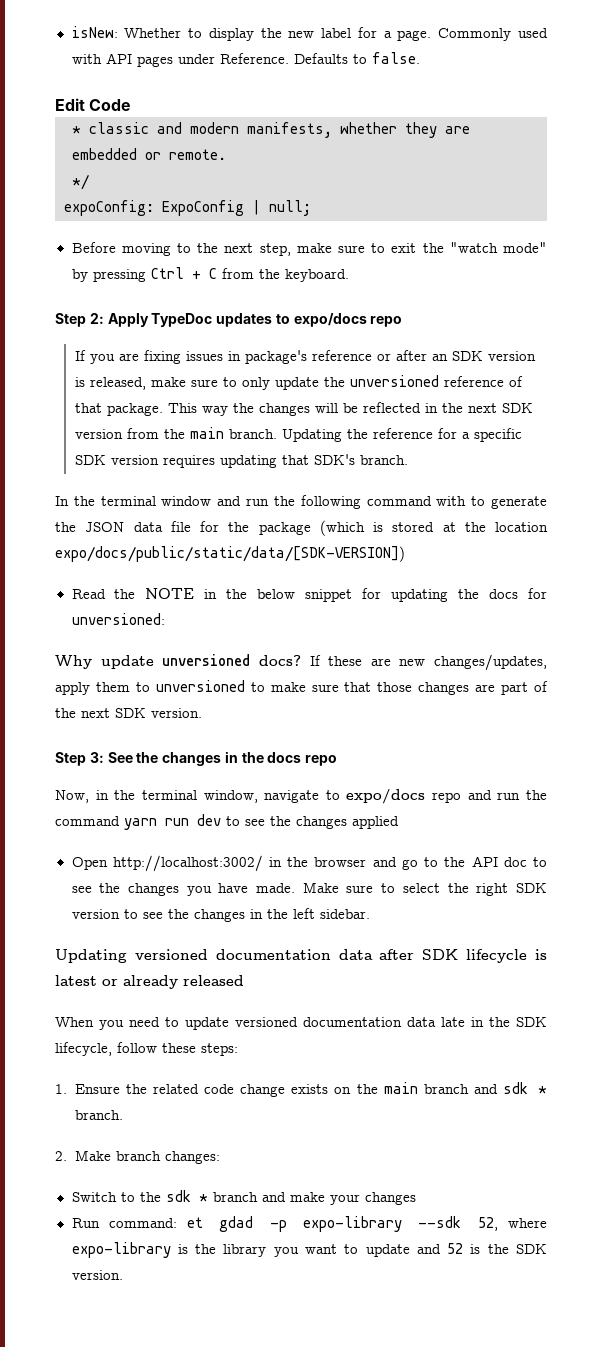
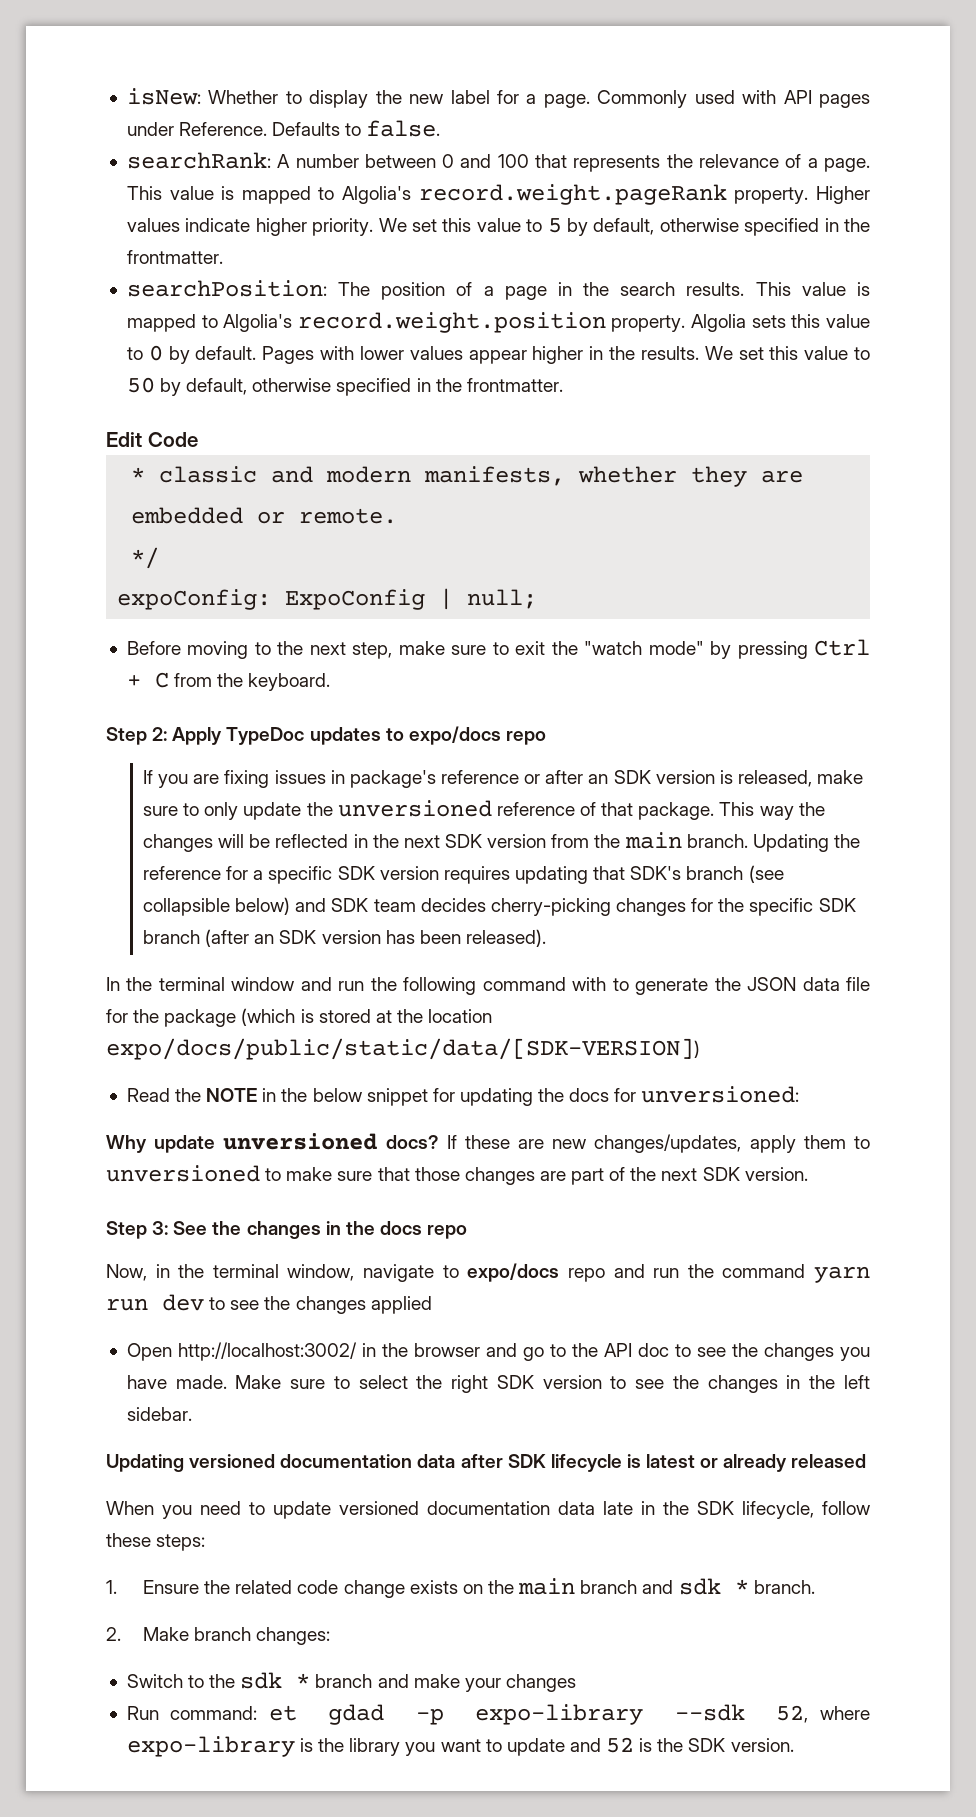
+ searchRank: A number between 0 and 100 that represents the relevance of a page. This value is mapped to Algolia's record.weight.pageRank property. Higher values indicate higher priority. We set this value to 5 by default, otherwise specified in the frontmatter.
+ searchPosition: The position of a page in the search results. This value is mapped to Algolia's record.weight.position property. Algolia sets this value to 0 by default. Pages with lower values appear higher in the results. We set this value to 50 by default, otherwise specified in the frontmatter.
- Updating the reference for a specific SDK version requires updating that SDK's branch.
+ Updating the reference for a specific SDK version requires updating that SDK's branch (see collapsible below) and SDK team decides cherry-picking changes for the specific SDK branch (after an SDK version has been released).

